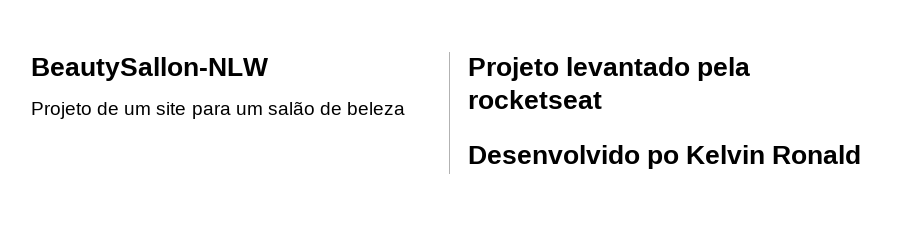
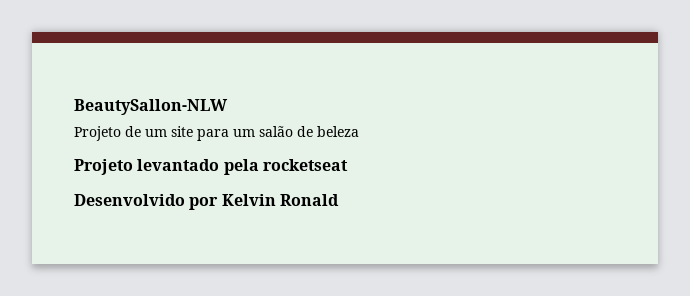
- Desenvolvido po Kelvin Ronald
+ Desenvolvido por Kelvin Ronald

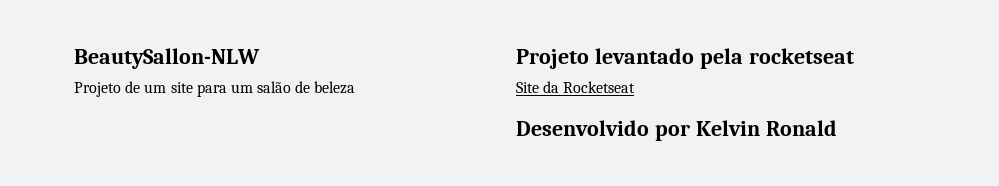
+ Site da Rocketseat

